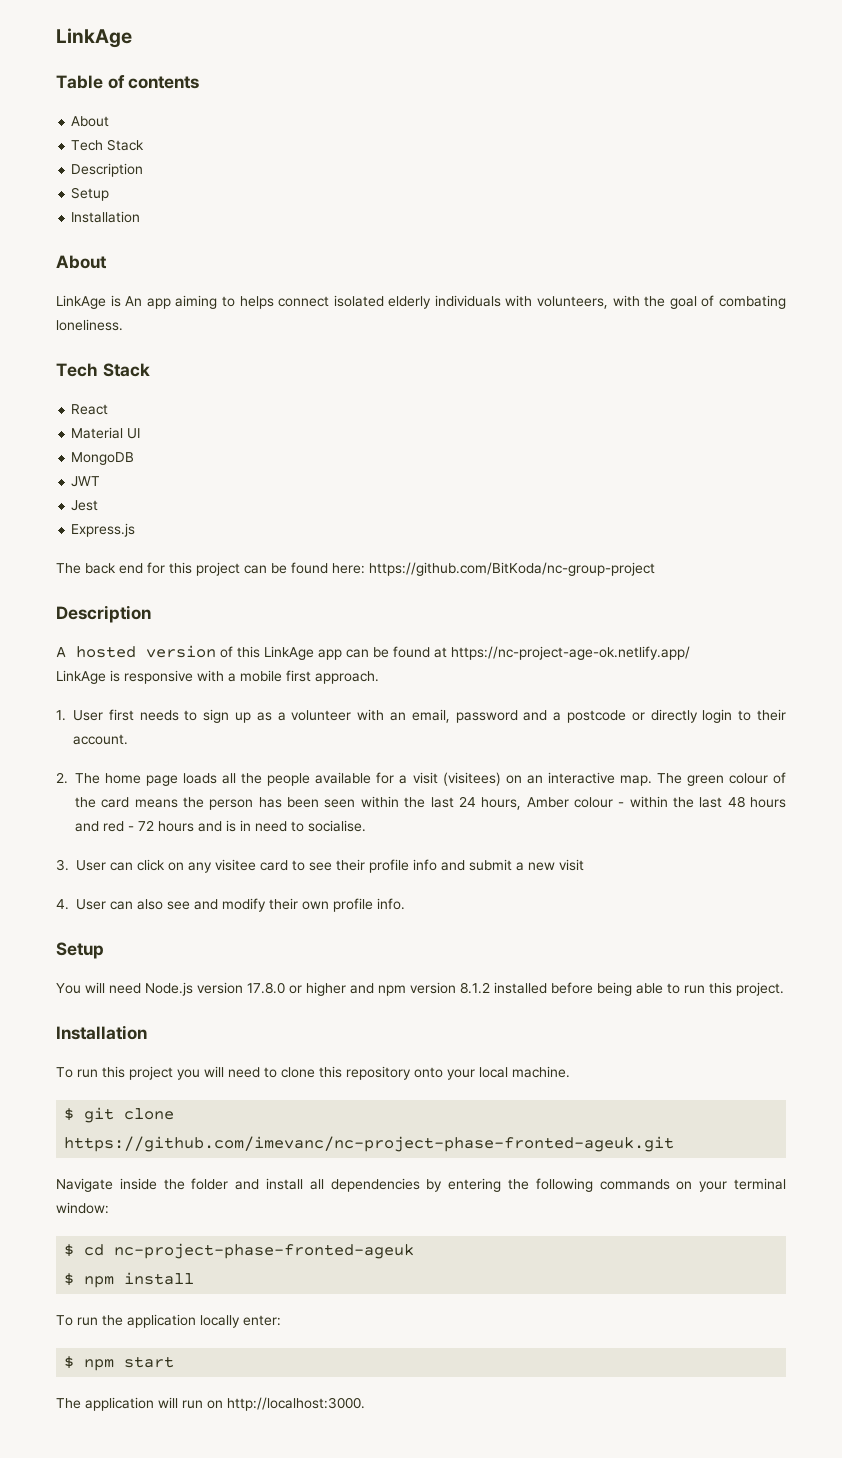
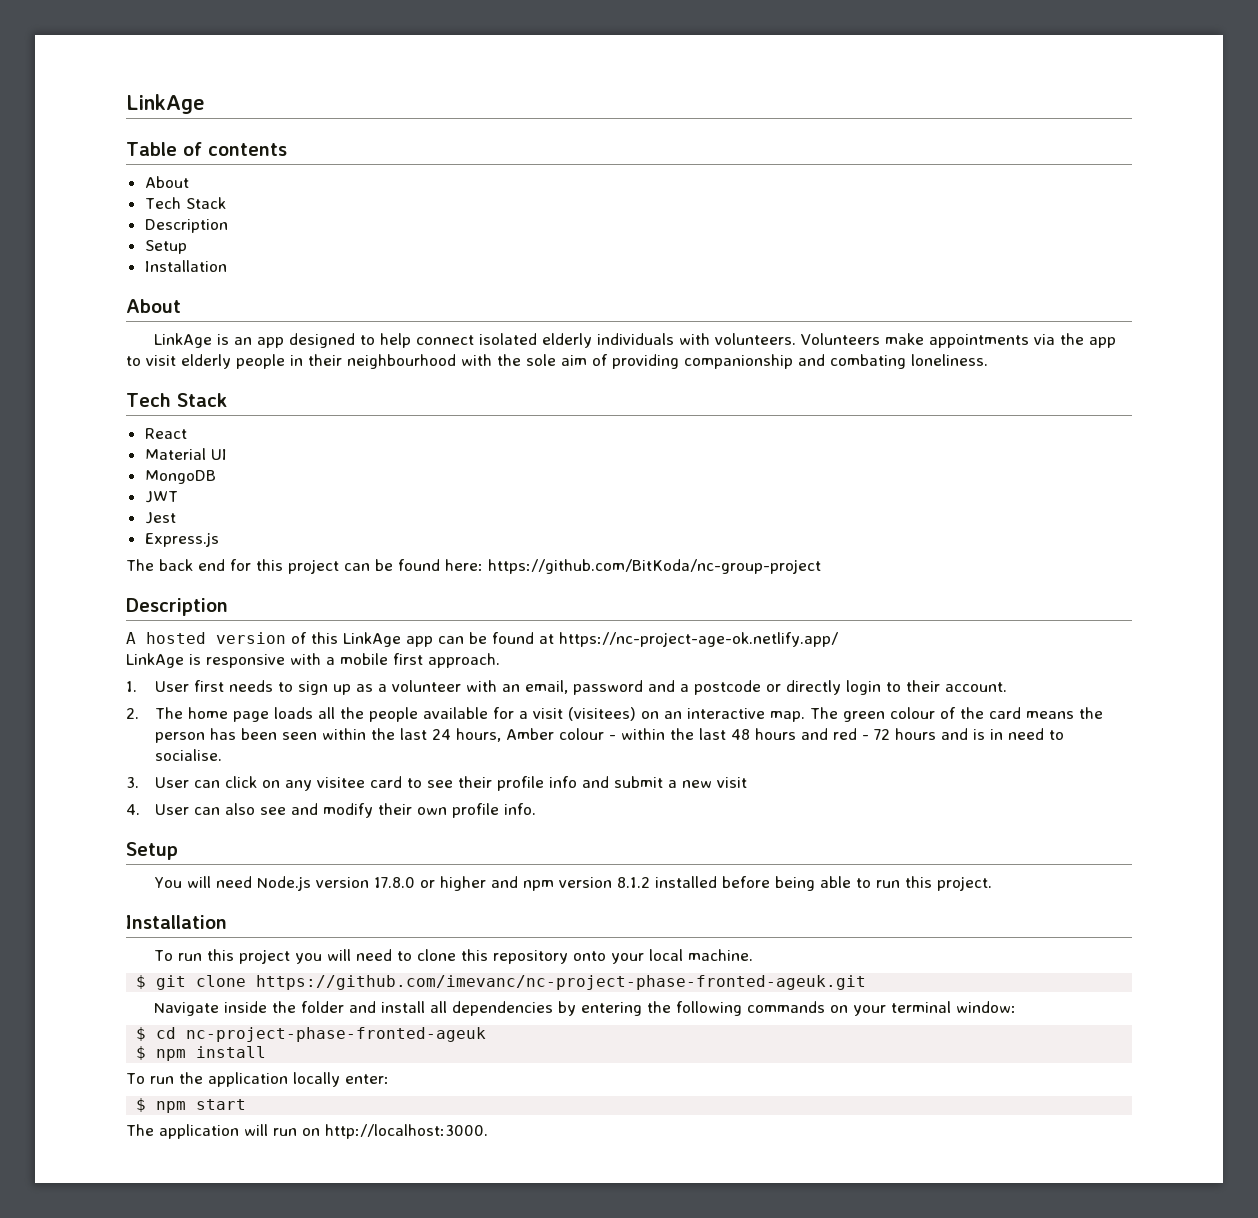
- LinkAge is An app aiming to helps connect isolated elderly individuals with volunteers, with the goal of combating loneliness.
+ LinkAge is an app designed to help connect isolated elderly individuals with volunteers. Volunteers make appointments via the app to visit elderly people in their neighbourhood with the sole aim of providing companionship and combating loneliness.

